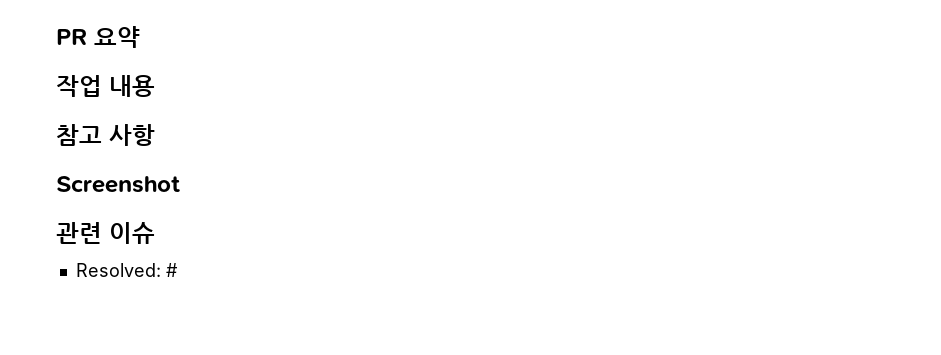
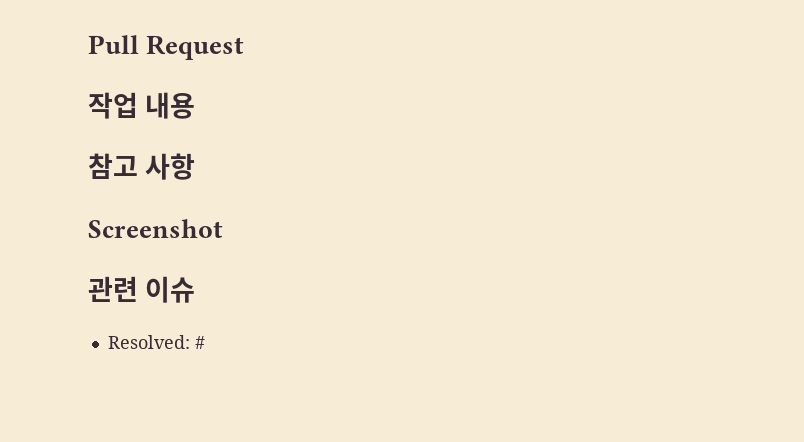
- PR 요약
+ Pull Request

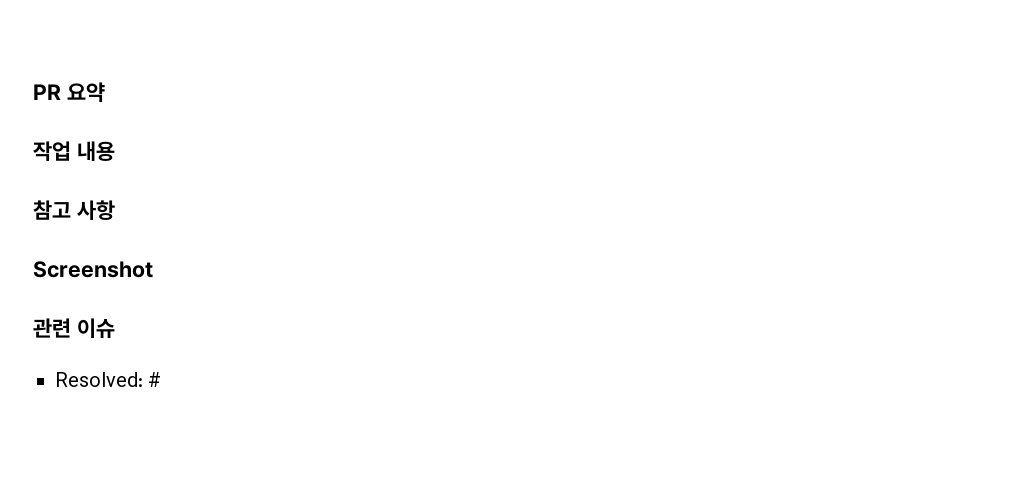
- Pull Request
+ PR 요약

